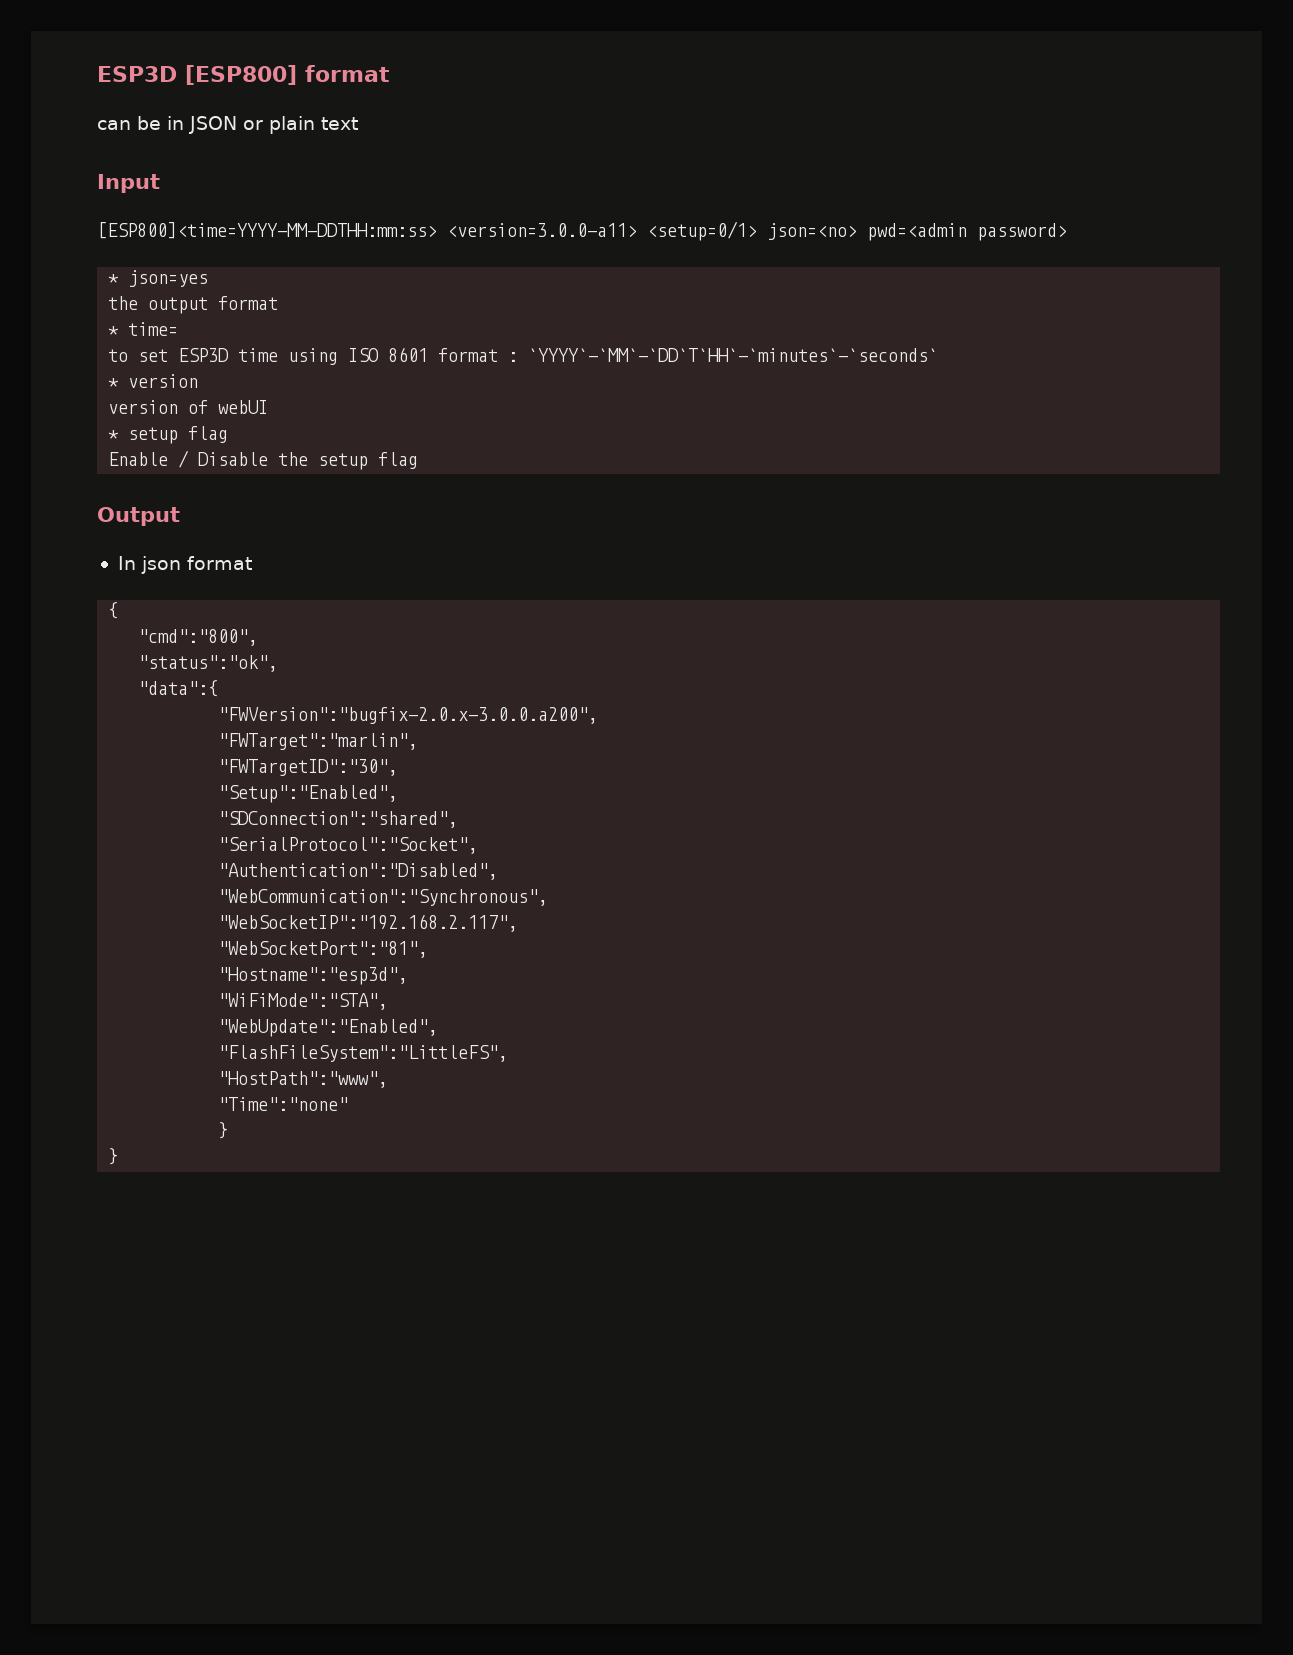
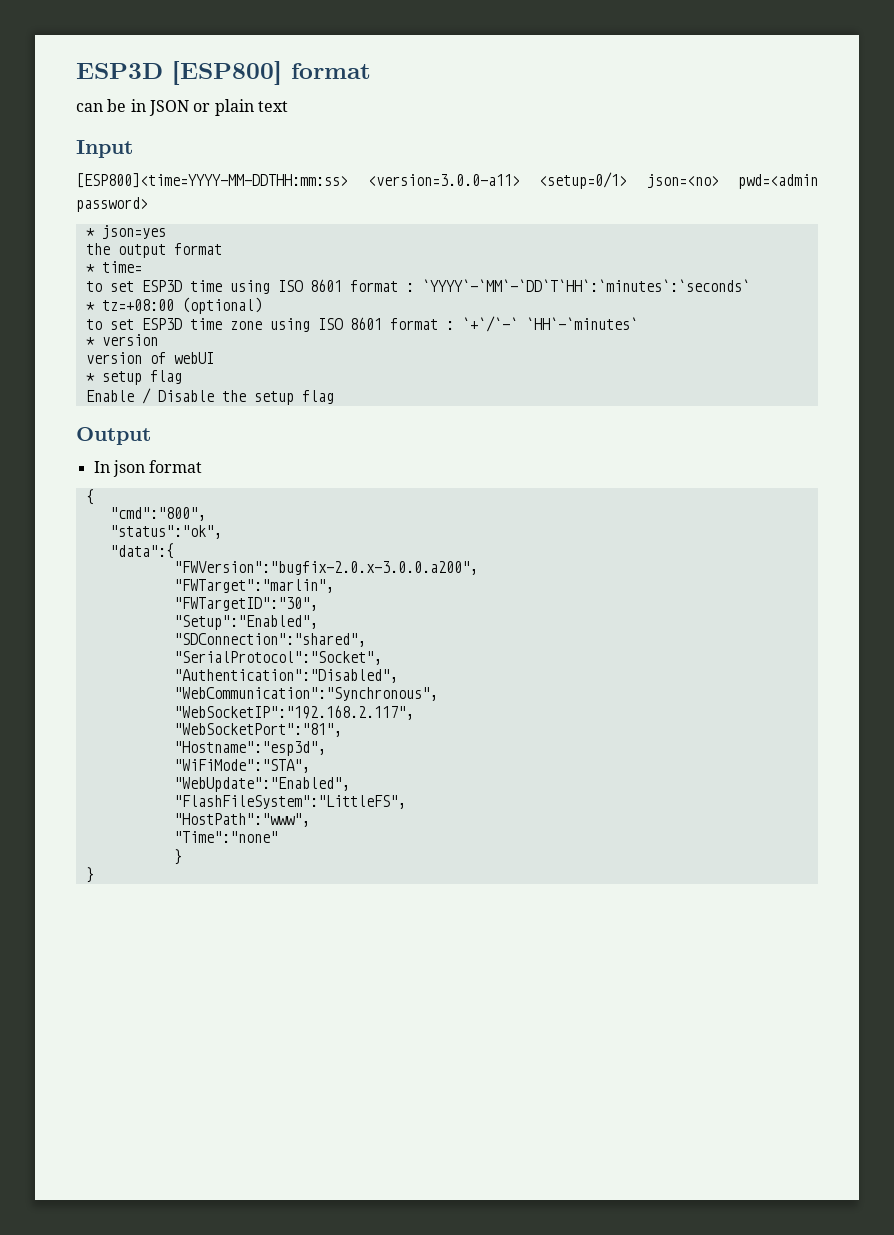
- to set ESP3D time using ISO 8601 format : `YYYY`-`MM`-`DD`T`HH`-`minutes`-`seconds`
+ to set ESP3D time using ISO 8601 format : `YYYY`-`MM`-`DD`T`HH`:`minutes`:`seconds`
+ * tz=+08:00 (optional)
+ to set ESP3D time zone using ISO 8601 format : `+`/`-` `HH`-`minutes`

